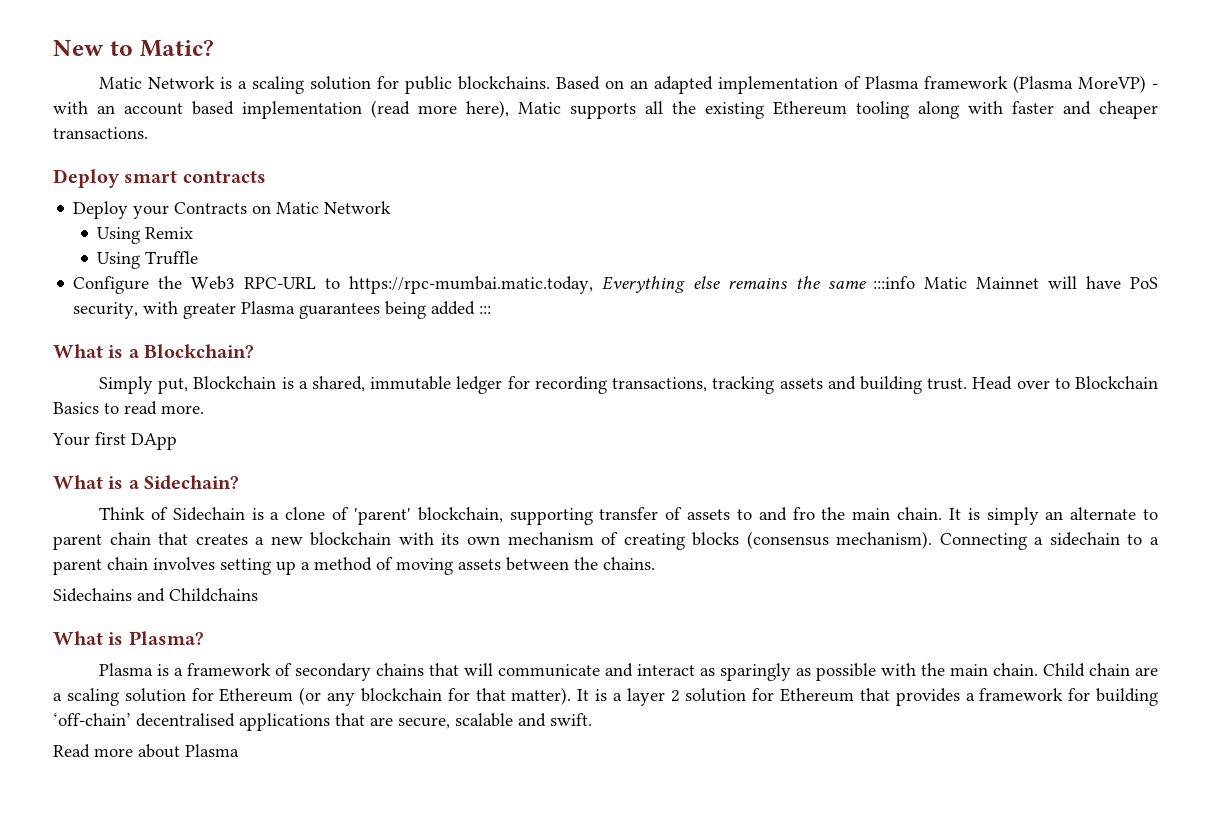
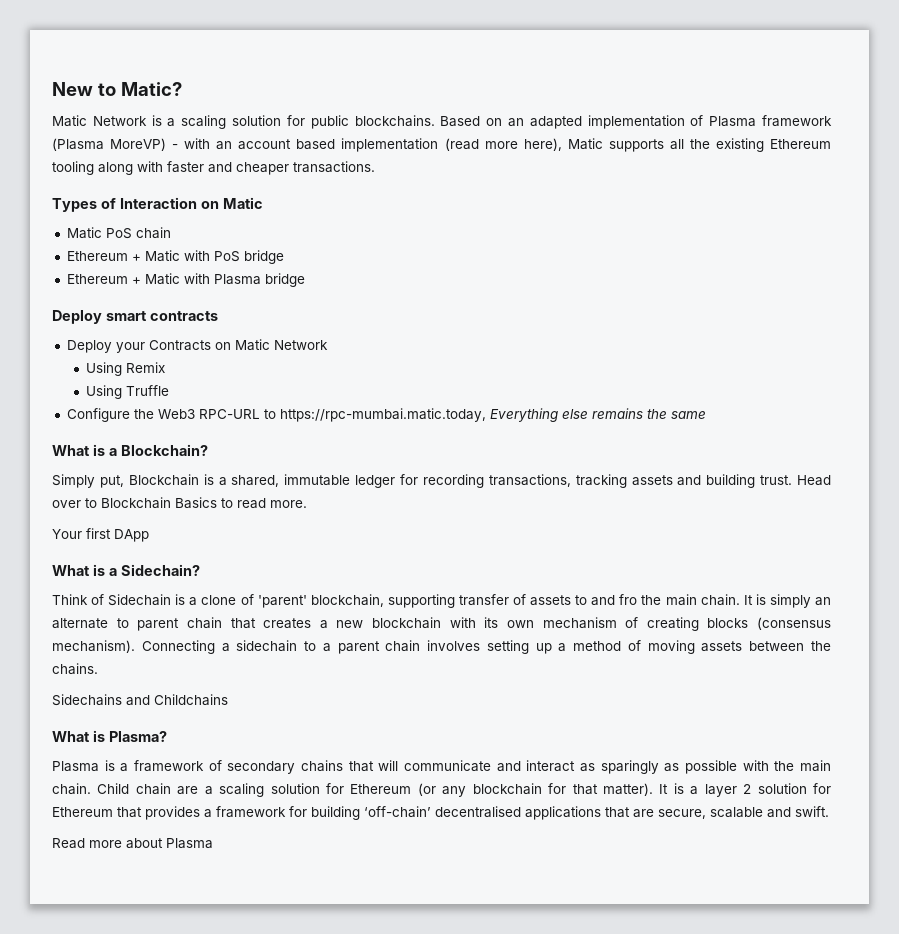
+ Types of Interaction on Matic
+ Matic PoS chain
+ Ethereum + Matic with PoS bridge
+ Ethereum + Matic with Plasma bridge
- Configure the Web3 RPC-URL to https://rpc-mumbai.matic.today, Everything else remains the same :::info Matic Mainnet will have PoS security, with greater Plasma guarantees being added :::
+ Configure the Web3 RPC-URL to https://rpc-mumbai.matic.today, Everything else remains the same

